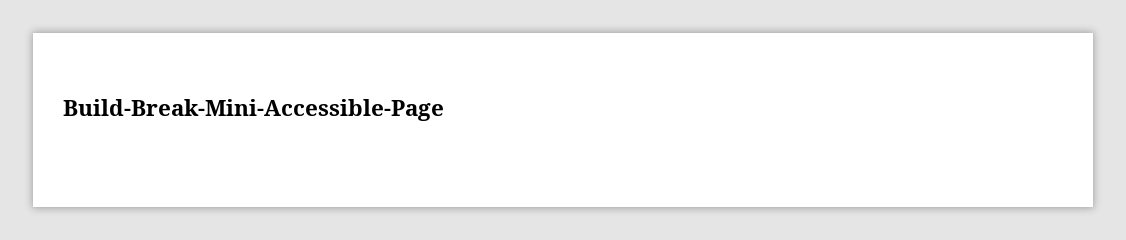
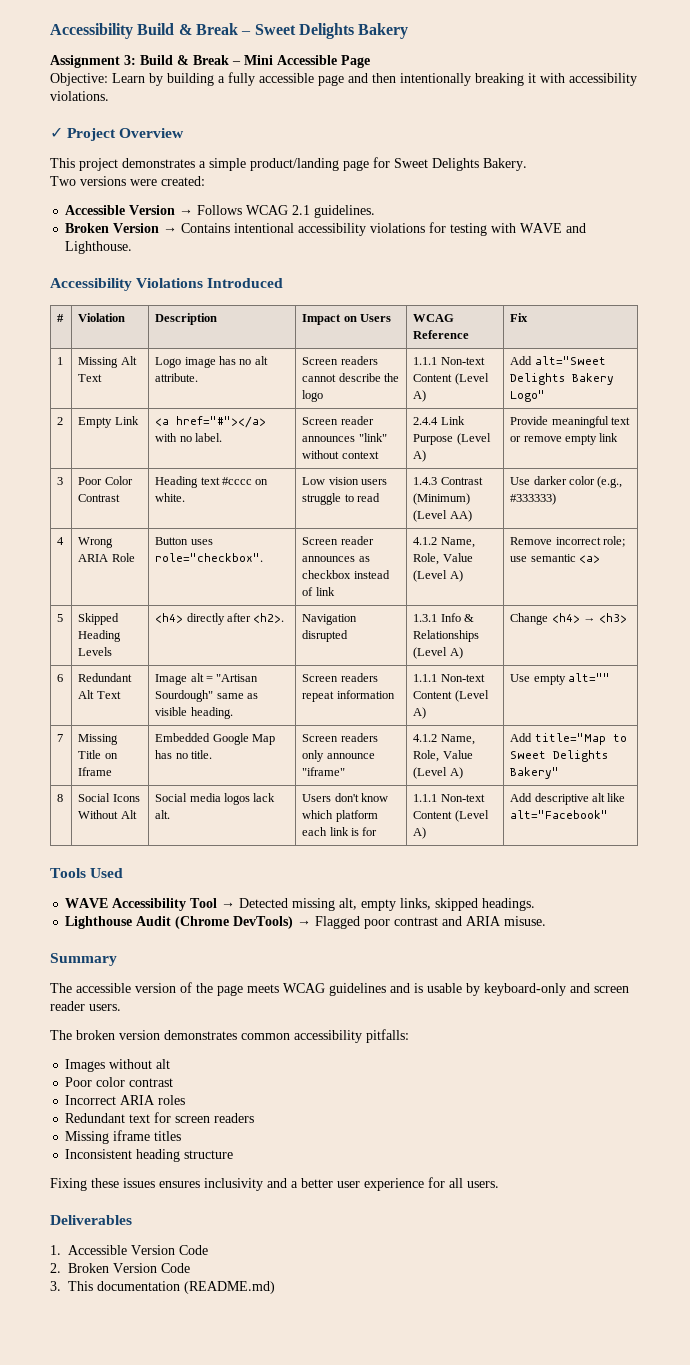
- Build-Break-Mini-Accessible-Page
+ Accessibility Build & Break – Sweet Delights Bakery
+ Assignment 3: Build & Break – Mini Accessible Page
+ Objective: Learn by building a fully accessible page and then intentionally breaking it with accessibility violations.
+ ✓ Project Overview
+ This project demonstrates a simple product/landing page for Sweet Delights Bakery.
+ Two versions were created:
+ Accessible Version → Follows WCAG 2.1 guidelines.
+ Broken Version → Contains intentional accessibility violations for testing with WAVE and Lighthouse.
+ Accessibility Violations Introduced
+ # | Violation | Description | Impact on Users | WCAG Reference | Fix
+ 1 | Missing Alt Text | Logo image has no alt attribute. | Screen readers cannot describe the logo | 1.1.1 Non-text Content (Level A) | Add alt="Sweet Delights Bakery Logo"
+ 2 | Empty Link | <a href="#"></a> with no label. | Screen reader announces "link" without context | 2.4.4 Link Purpose (Level A) | Provide meaningful text or remove empty link
+ 3 | Poor Color Contrast | Heading text #cccc on white. | Low vision users struggle to read | 1.4.3 Contrast (Minimum) (Level AA) | Use darker color (e.g., #333333)
+ 4 | Wrong ARIA Role | Button uses role="checkbox". | Screen reader announces as checkbox instead of link | 4.1.2 Name, Role, Value (Level A) | Remove incorrect role; use semantic <a>
+ 5 | Skipped Heading Levels | <h4> directly after <h2>. | Navigation disrupted | 1.3.1 Info & Relationships (Level A) | Change <h4> → <h3>
+ 6 | Redundant Alt Text | Image alt = "Artisan Sourdough" same as visible heading. | Screen readers repeat information | 1.1.1 Non-text Content (Level A) | Use empty alt=""
+ 7 | Missing Title on Iframe | Embedded Google Map has no title. | Screen readers only announce "iframe" | 4.1.2 Name, Role, Value (Level A) | Add title="Map to Sweet Delights Bakery"
+ 8 | Social Icons Without Alt | Social media logos lack alt. | Users don't know which platform each link is for | 1.1.1 Non-text Content (Level A) | Add descriptive alt like alt="Facebook"
+ Tools Used
+ WAVE Accessibility Tool → Detected missing alt, empty links, skipped headings.
+ Lighthouse Audit (Chrome DevTools) → Flagged poor contrast and ARIA misuse.
+ Summary
+ The accessible version of the page meets WCAG guidelines and is usable by keyboard-only and screen reader users.
+ The broken version demonstrates common accessibility pitfalls:
+ Images without alt
+ Poor color contrast
+ Incorrect ARIA roles
+ Redundant text for screen readers
+ Missing iframe titles
+ Inconsistent heading structure
+ Fixing these issues ensures inclusivity and a better user experience for all users.
+ Deliverables
+ 1. Accessible Version Code
+ 2. Broken Version Code
+ 3. This documentation (README.md)

